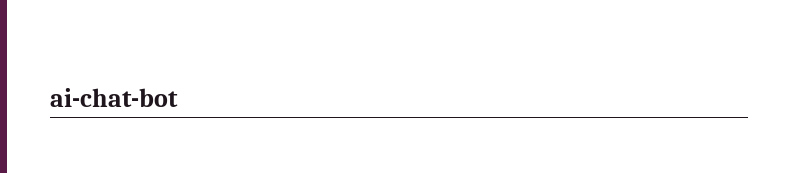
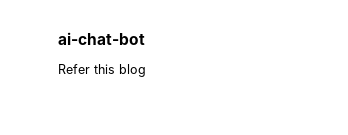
+ Refer this blog

